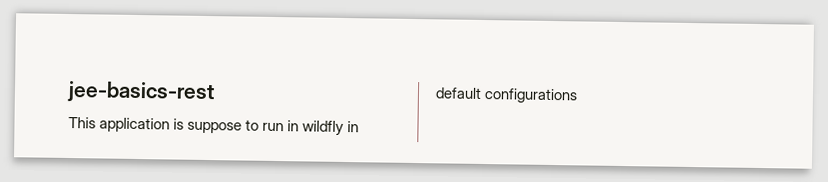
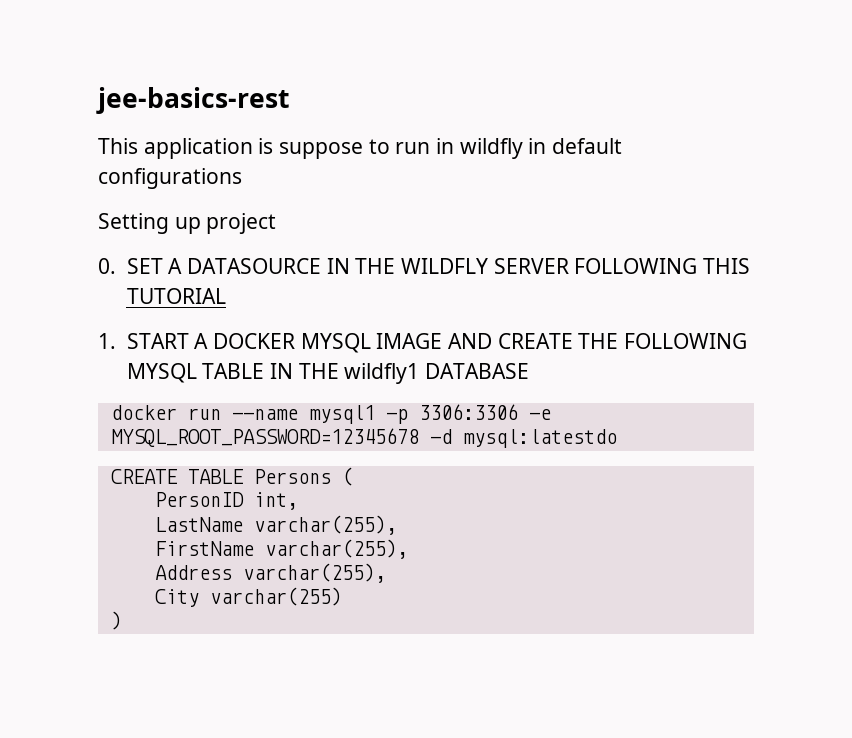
+ Setting up project
+ 0. SET A DATASOURCE IN THE WILDFLY SERVER FOLLOWING THIS TUTORIAL
+ 1. START A DOCKER MYSQL IMAGE AND CREATE THE FOLLOWING MYSQL TABLE IN THE wildfly1 DATABASE
+ docker run --name mysql1 -p 3306:3306 -e MYSQL_ROOT_PASSWORD=12345678 -d mysql:latestdo
+ CREATE TABLE Persons (
+ PersonID int,
+ LastName varchar(255),
+ FirstName varchar(255),
+ Address varchar(255),
+ City varchar(255)
+ )

